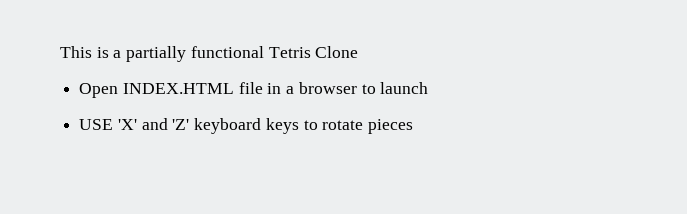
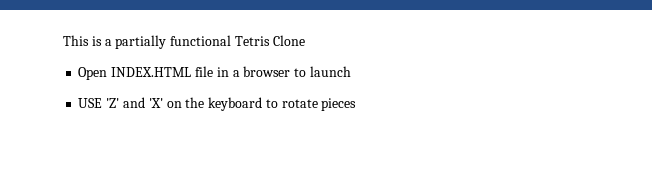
- USE 'X' and 'Z' keyboard keys to rotate pieces
+ USE 'Z' and 'X' on the keyboard to rotate pieces

